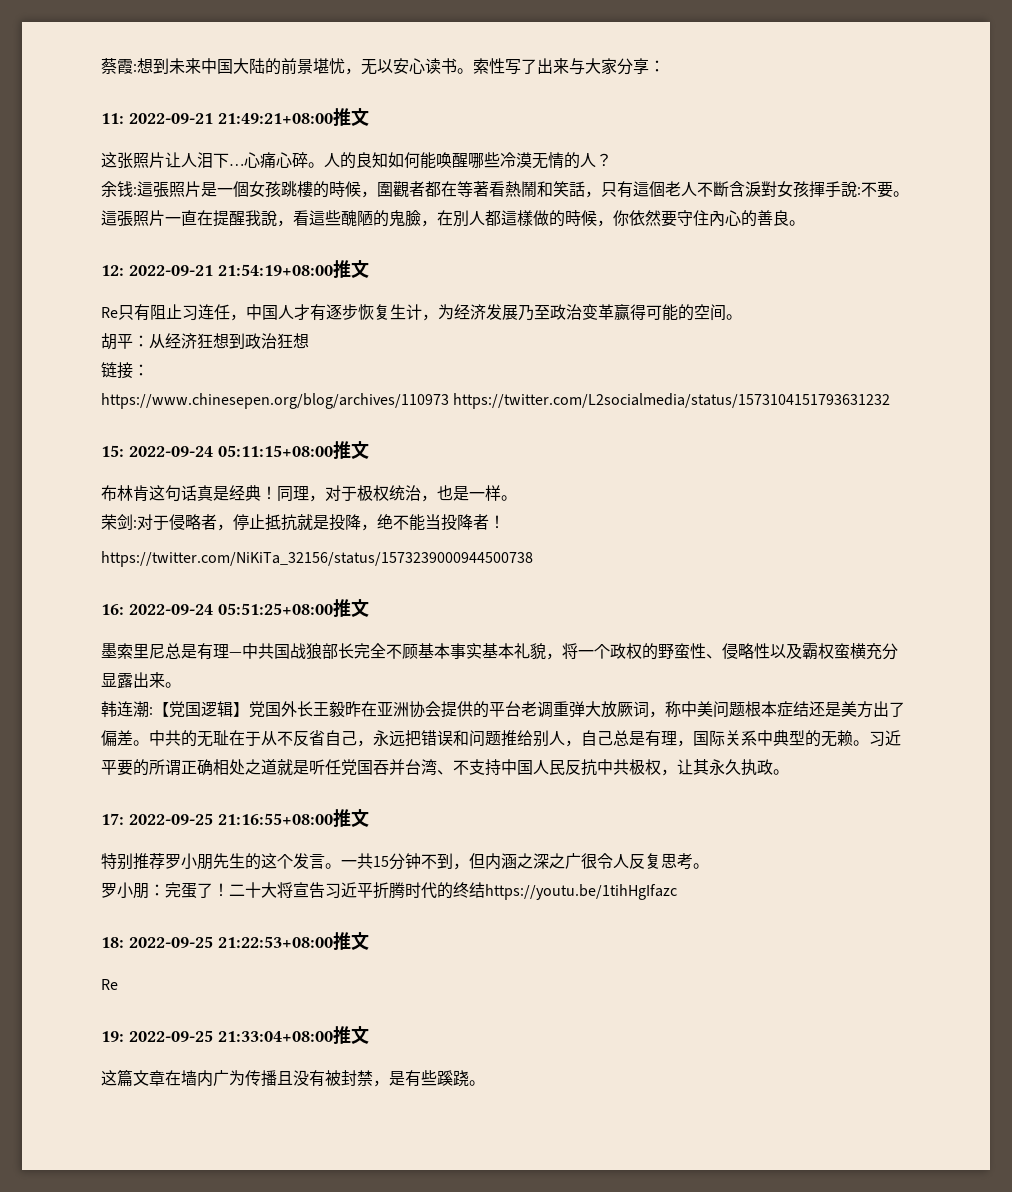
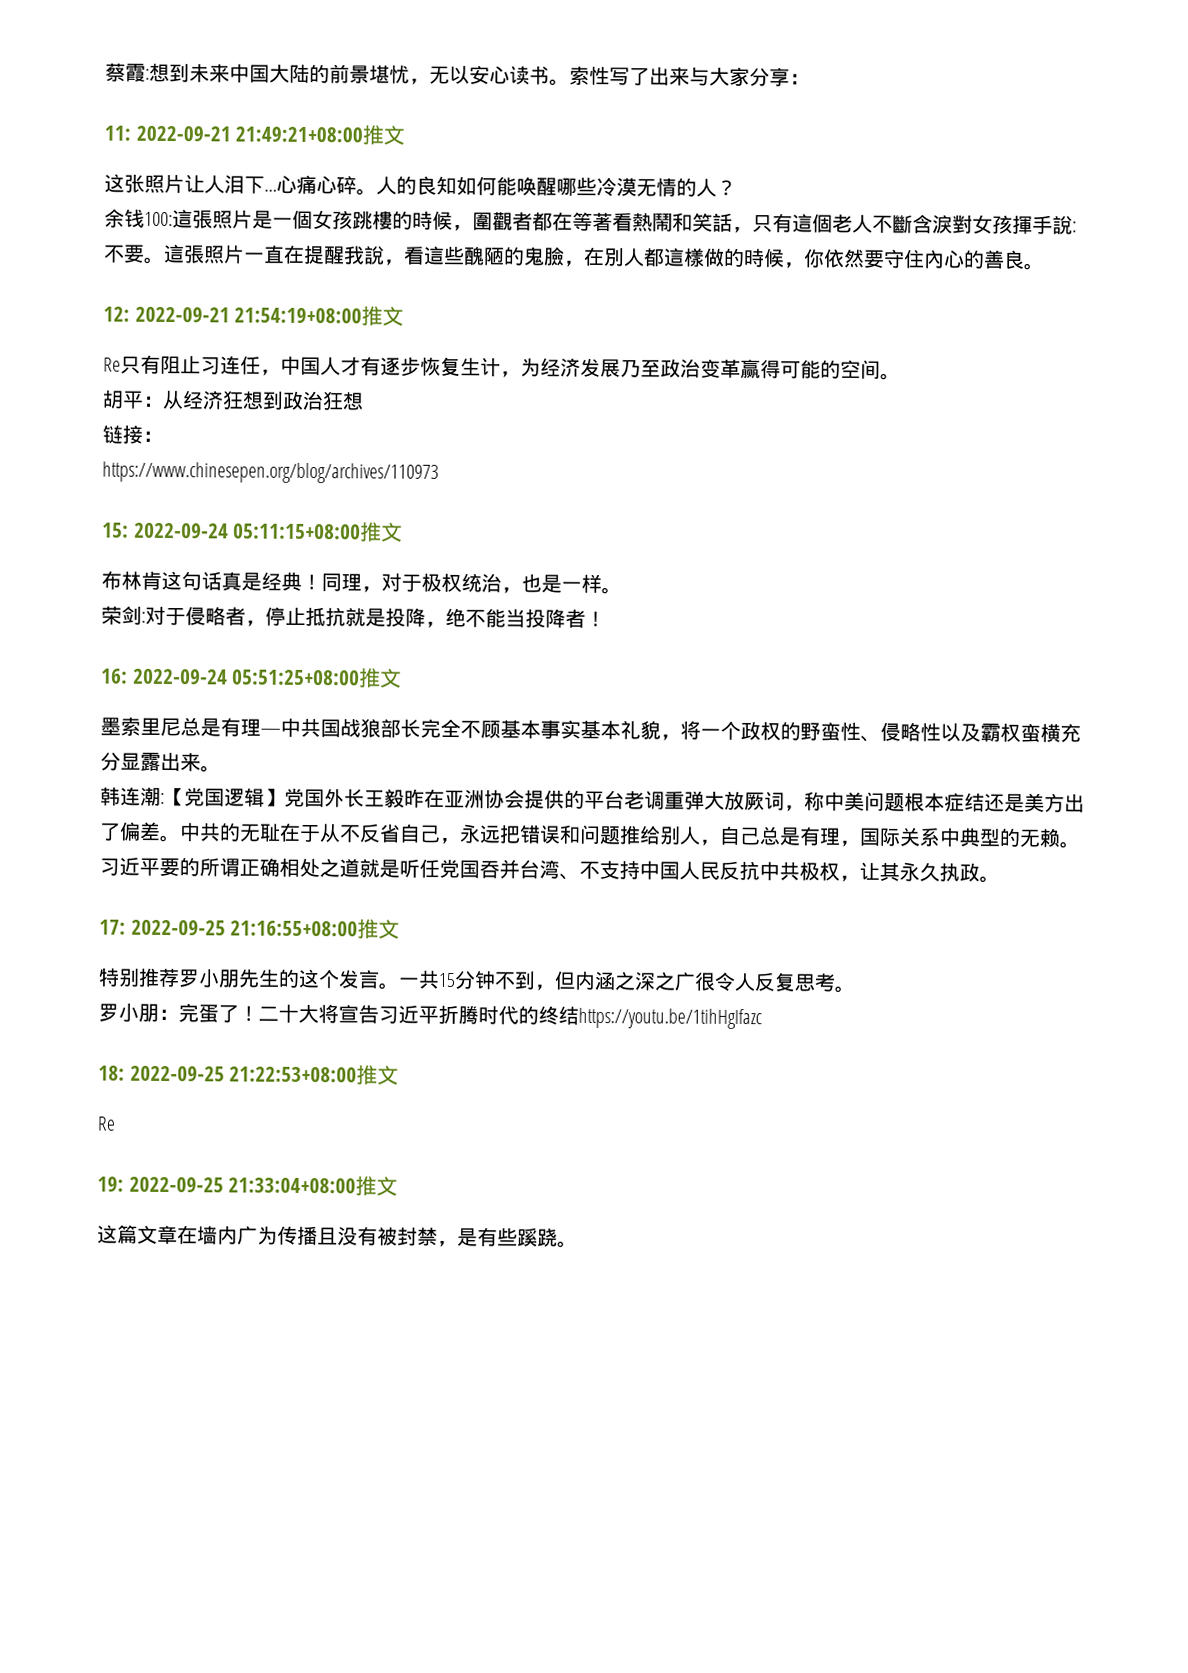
- 余钱:這張照片是一個女孩跳樓的時候，圍觀者都在等著看熱鬧和笑話，只有這個老人不斷含淚對女孩揮手說:不要。
+ 余钱100:這張照片是一個女孩跳樓的時候，圍觀者都在等著看熱鬧和笑話，只有這個老人不斷含淚對女孩揮手說:不要。
- https://www.chinesepen.org/blog/archives/110973 https://twitter.com/L2socialmedia/status/1573104151793631232
+ https://www.chinesepen.org/blog/archives/110973
- https://twitter.com/NiKiTa_32156/status/1573239000944500738

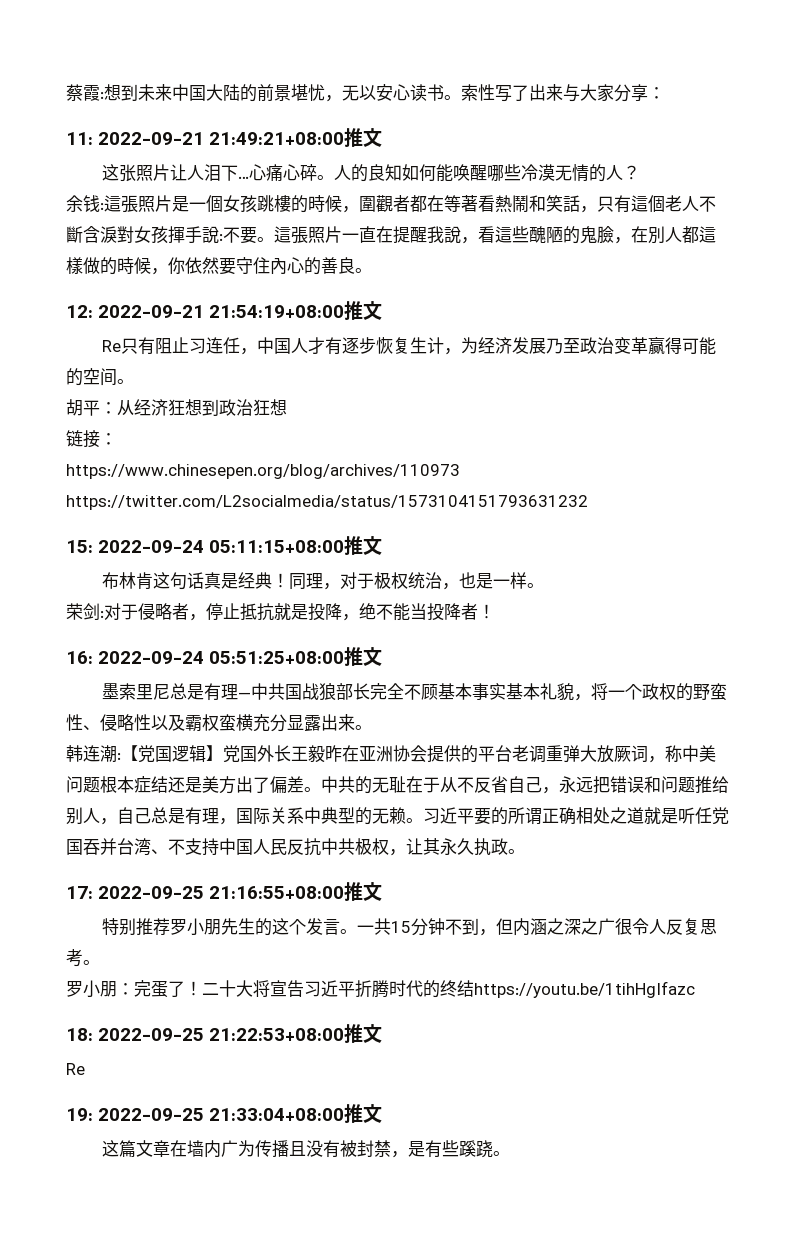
- 余钱100:這張照片是一個女孩跳樓的時候，圍觀者都在等著看熱鬧和笑話，只有這個老人不斷含淚對女孩揮手說:不要。
+ 余钱:這張照片是一個女孩跳樓的時候，圍觀者都在等著看熱鬧和笑話，只有這個老人不斷含淚對女孩揮手說:不要。
- https://www.chinesepen.org/blog/archives/110973
+ https://www.chinesepen.org/blog/archives/110973 https://twitter.com/L2socialmedia/status/1573104151793631232

